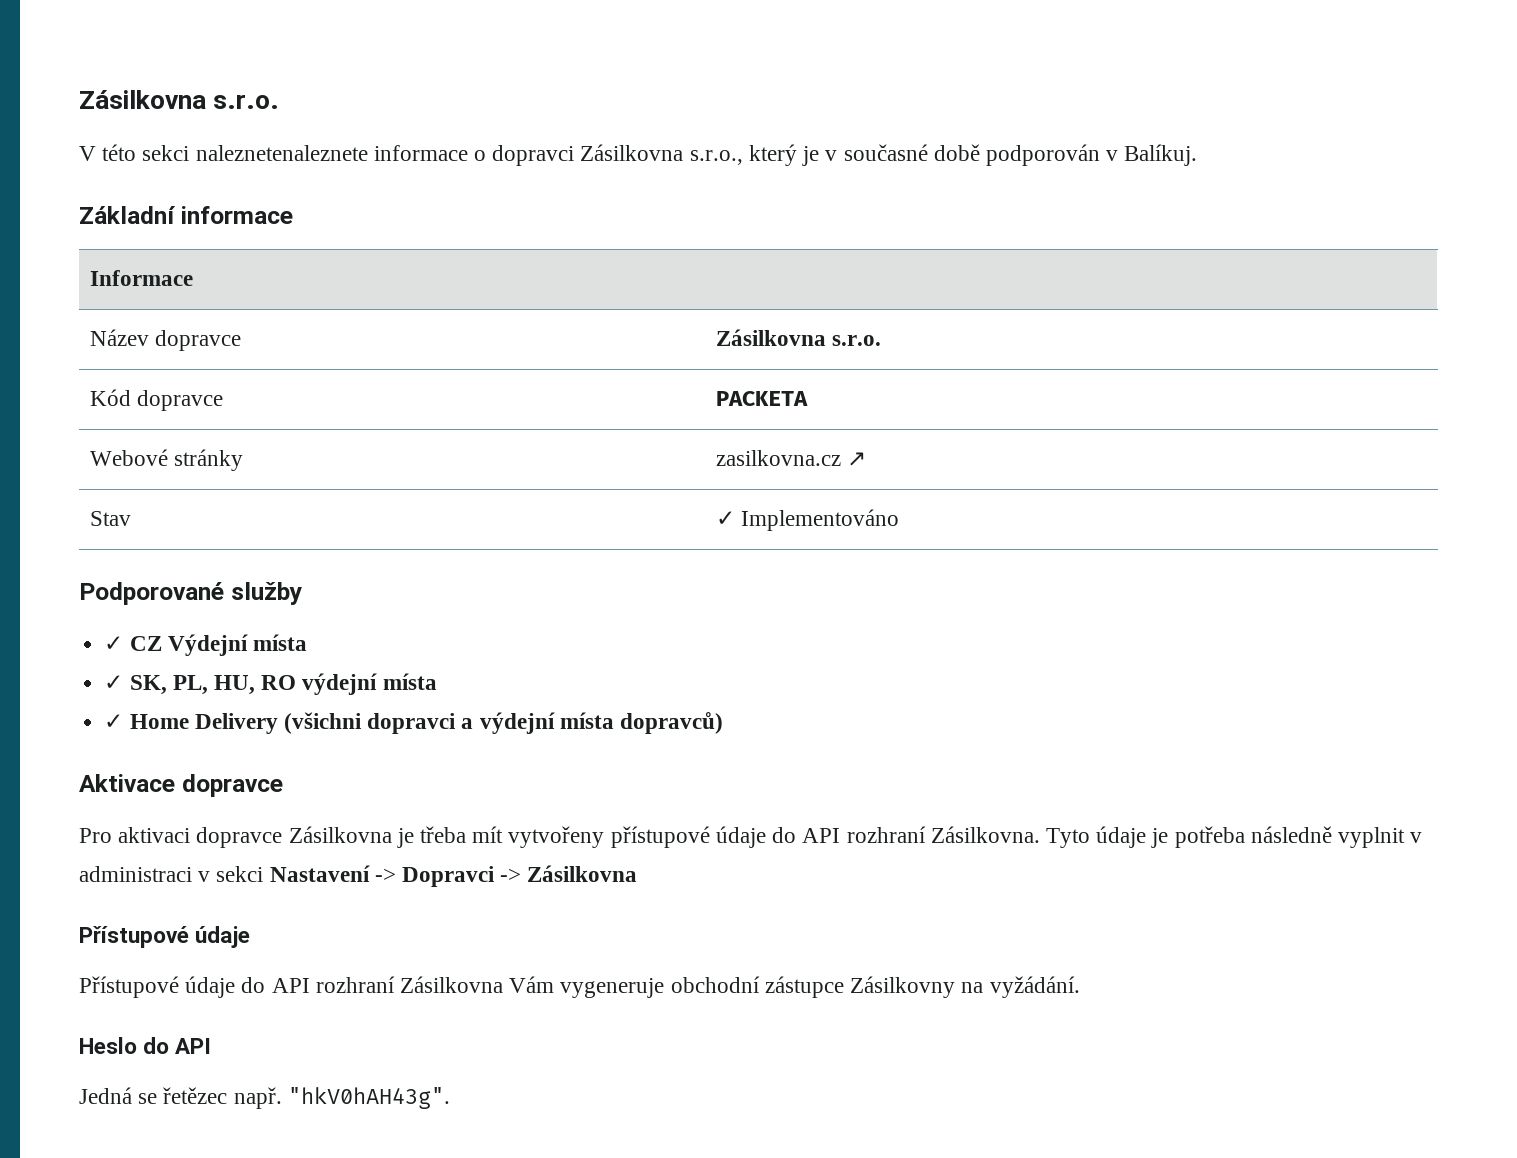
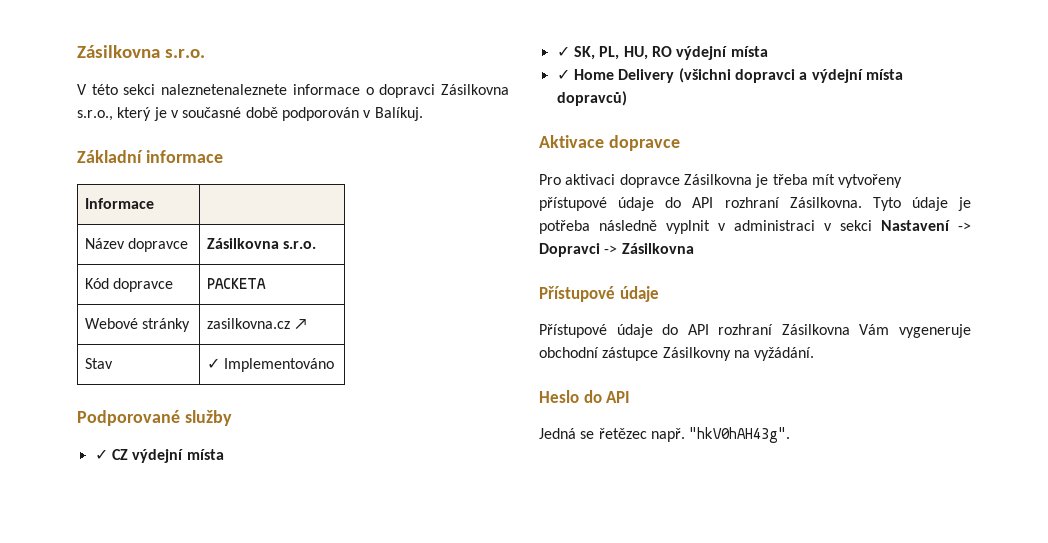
- ✓ CZ Výdejní místa
+ ✓ CZ výdejní místa

